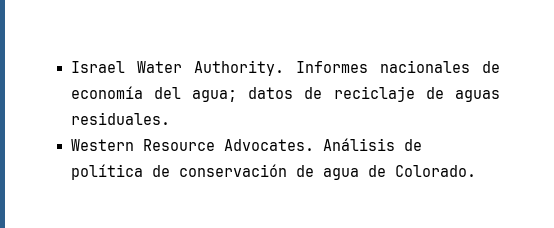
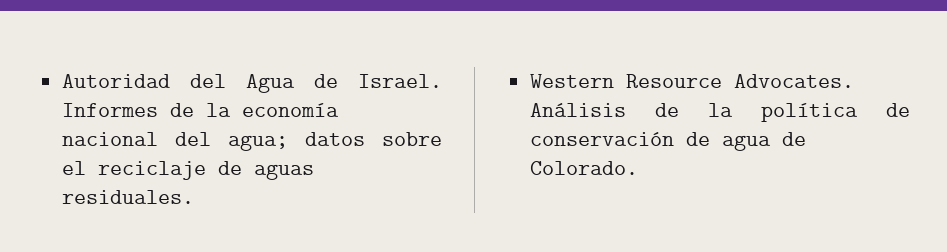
- Israel Water Authority. Informes nacionales de economía del agua; datos de reciclaje de aguas residuales.
+ Autoridad del Agua de Israel. Informes de la economía nacional del agua; datos sobre el reciclaje de aguas residuales.
- Análisis de política de conservación de agua de Colorado.
+ Análisis de la política de conservación de agua de Colorado.

